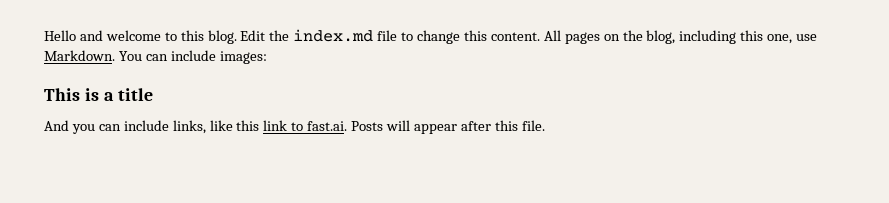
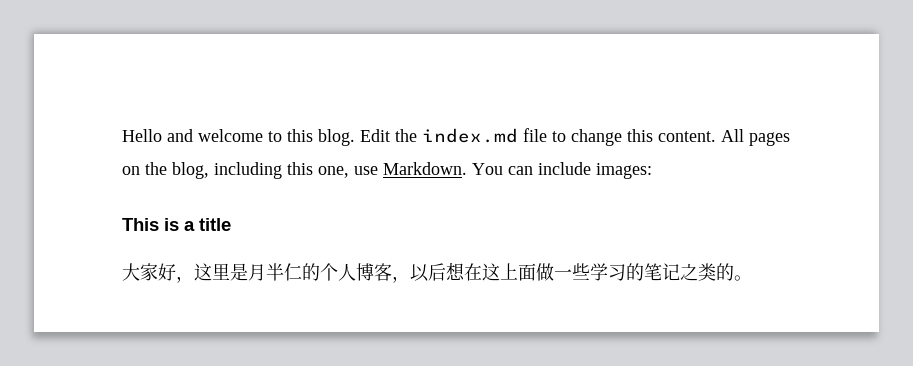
- And you can include links, like this link to fast.ai. Posts will appear after this file.
+ 大家好，这里是月半仁的个人博客，以后想在这上面做一些学习的笔记之类的。

